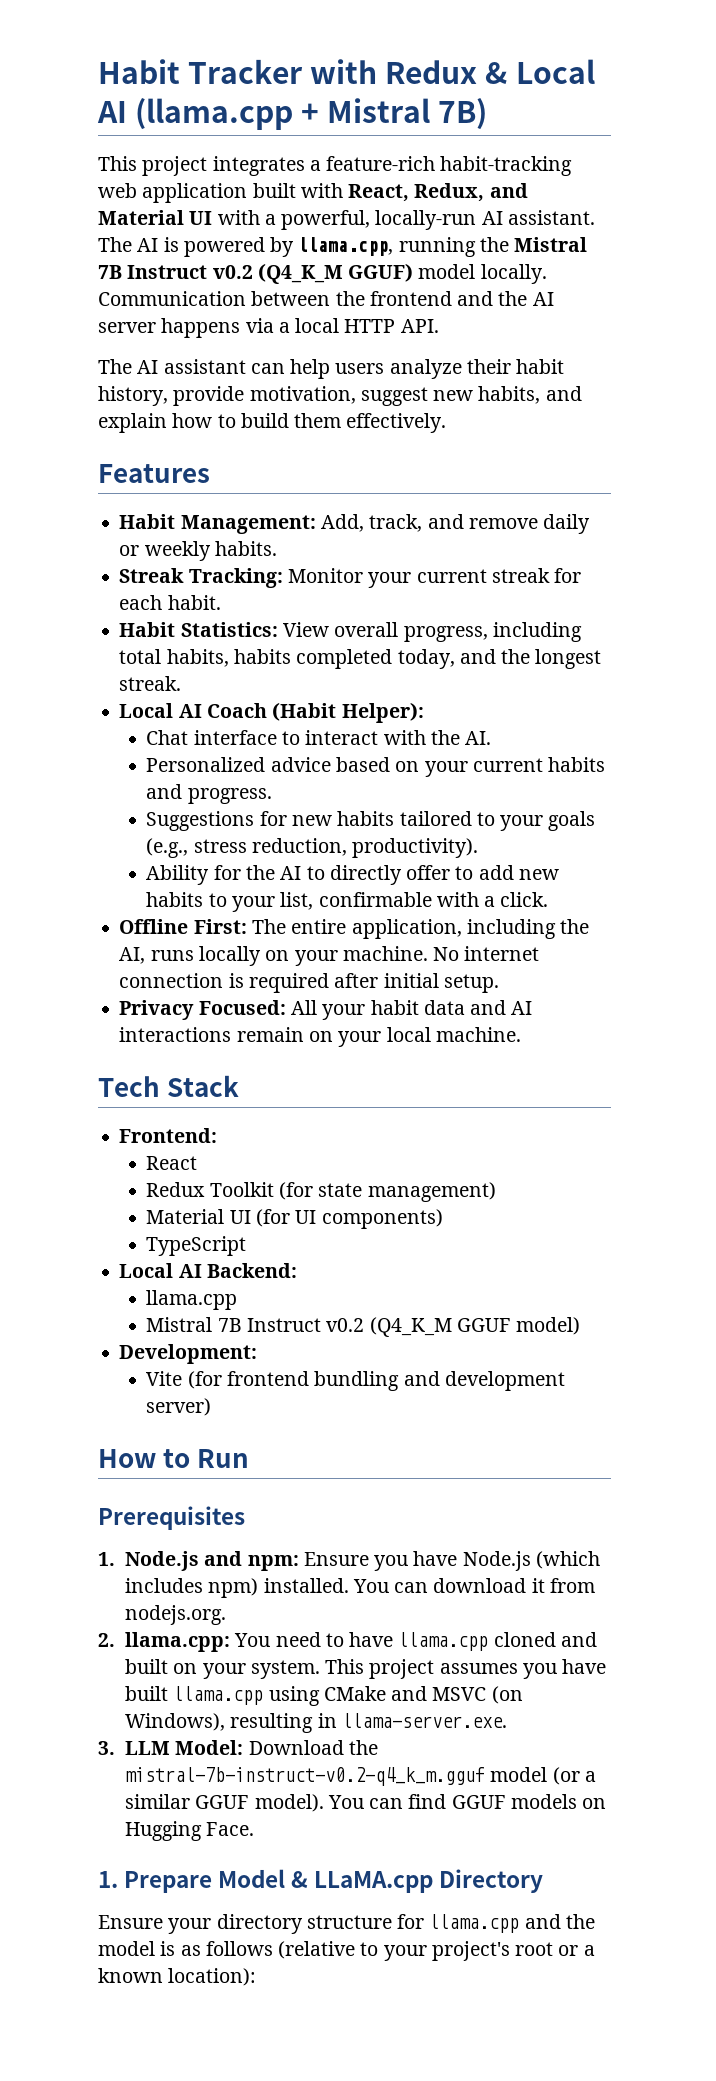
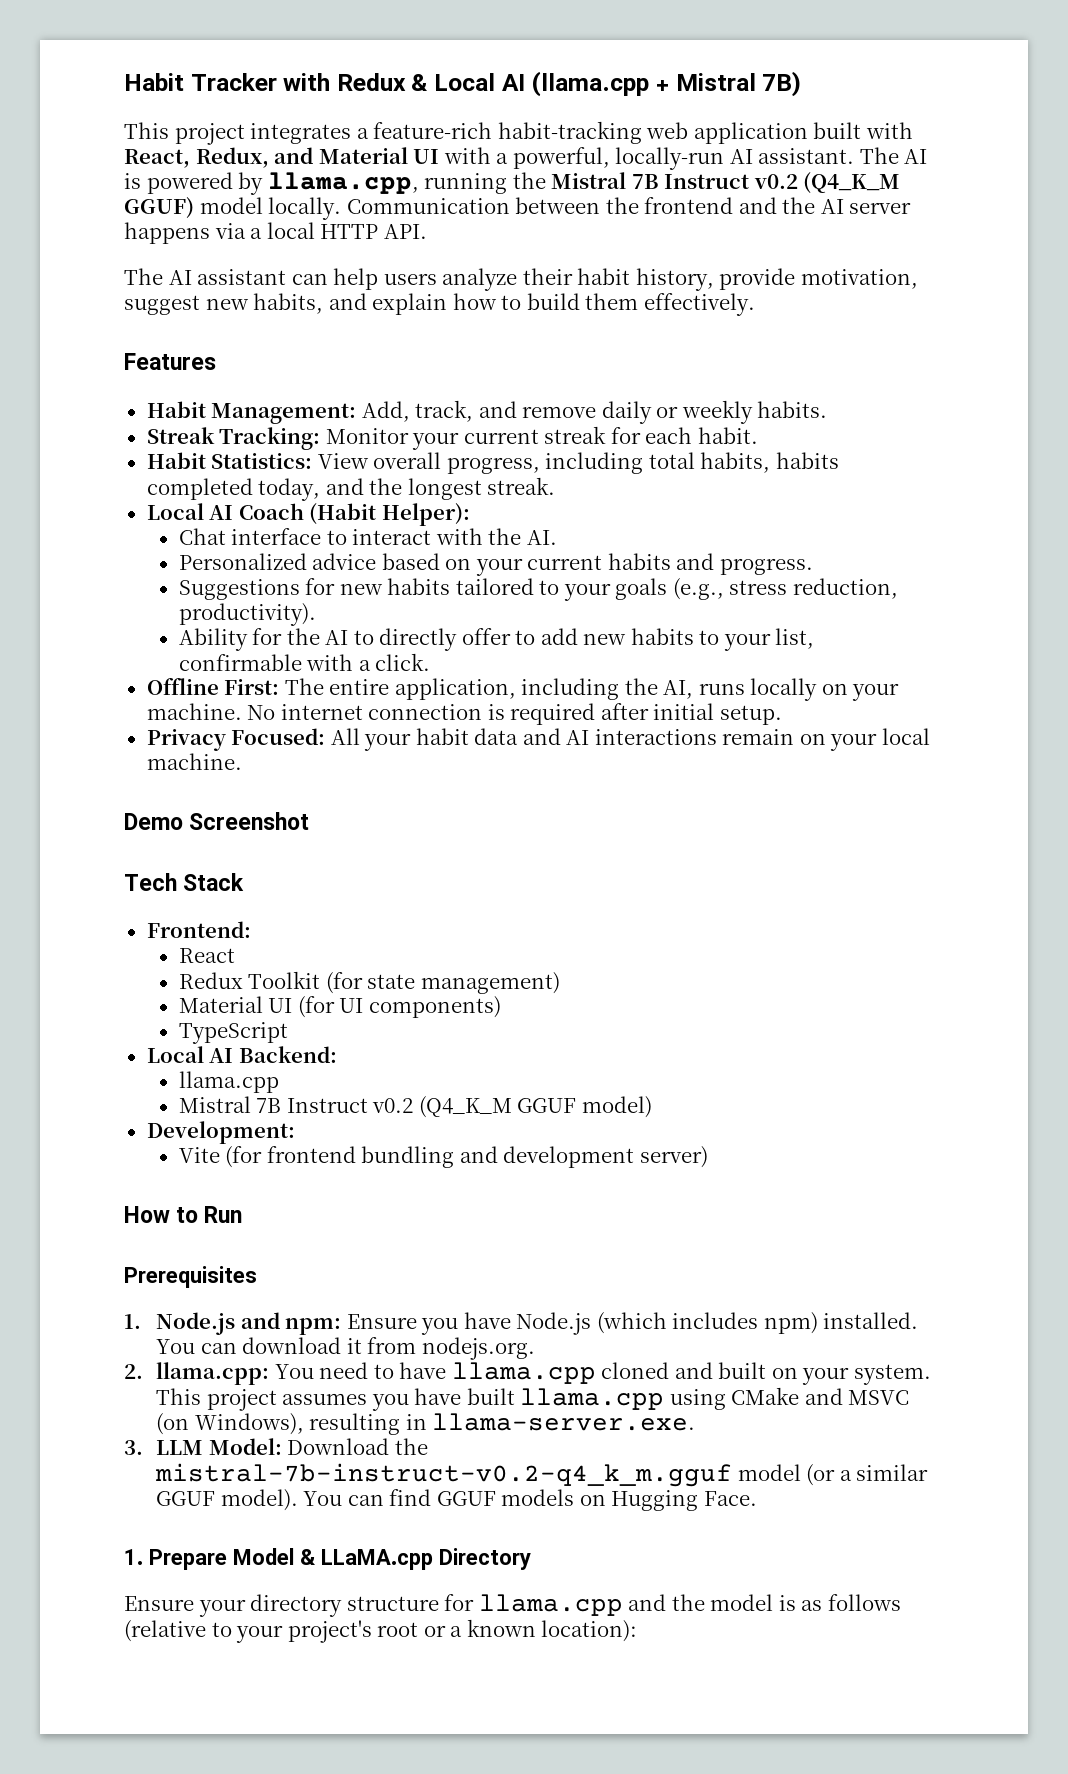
+ Demo Screenshot

